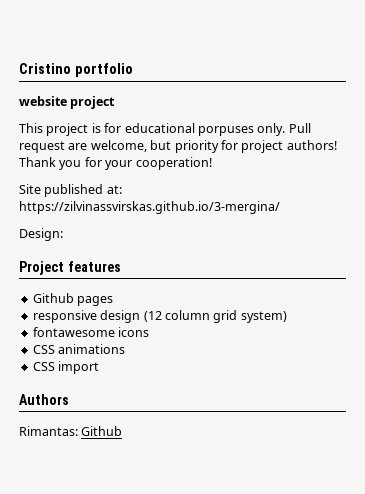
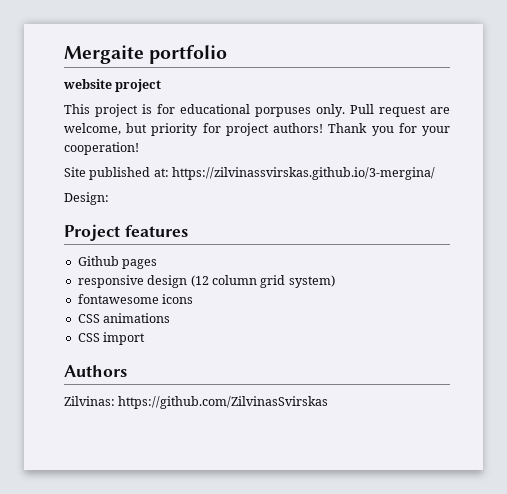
- Cristino portfolio
+ Mergaite portfolio
- Rimantas: Github
+ Zilvinas: https://github.com/ZilvinasSvirskas

